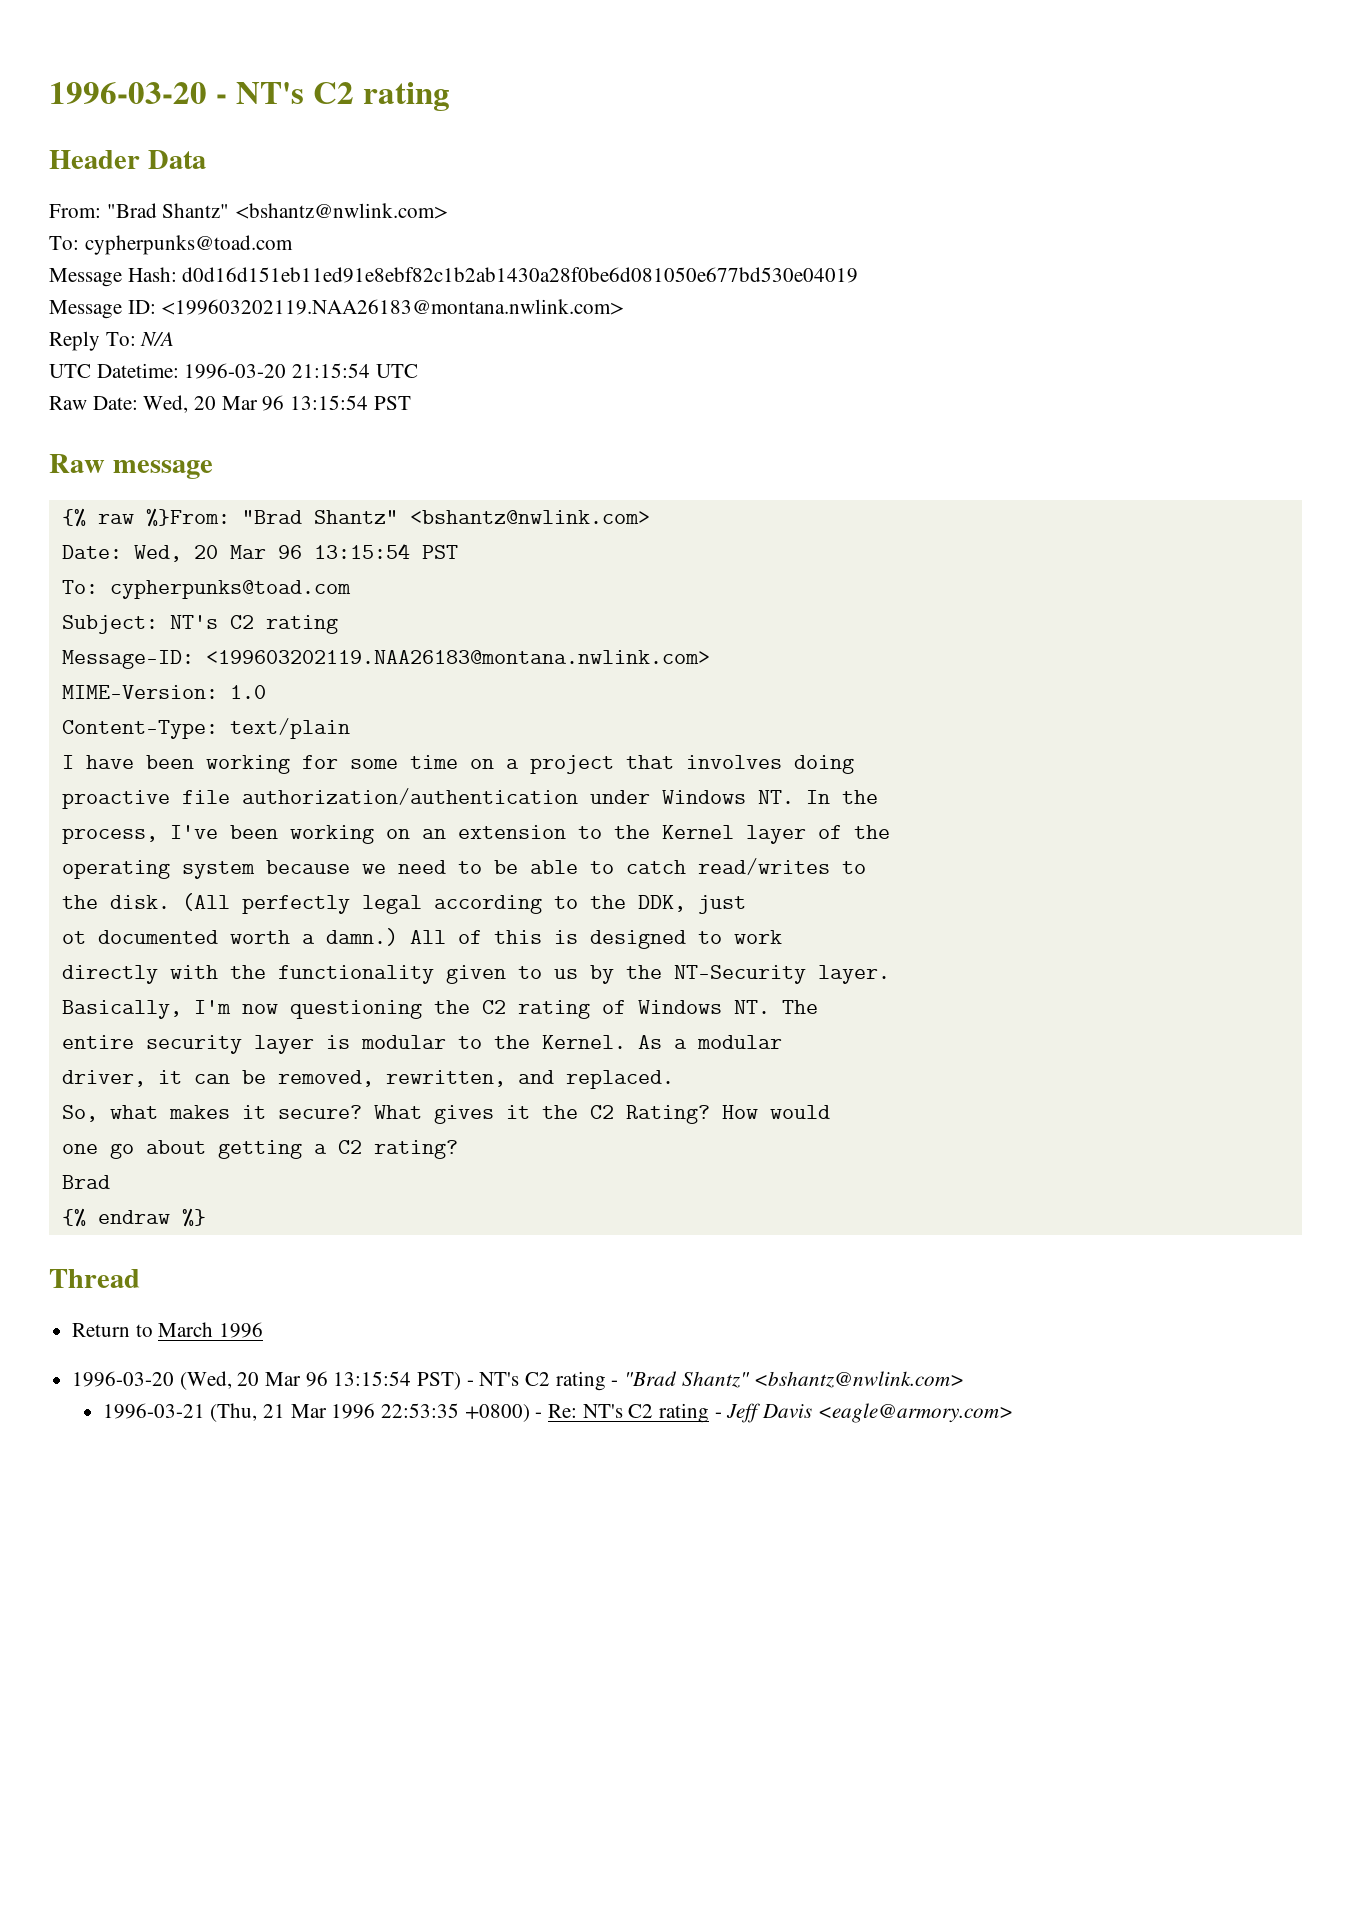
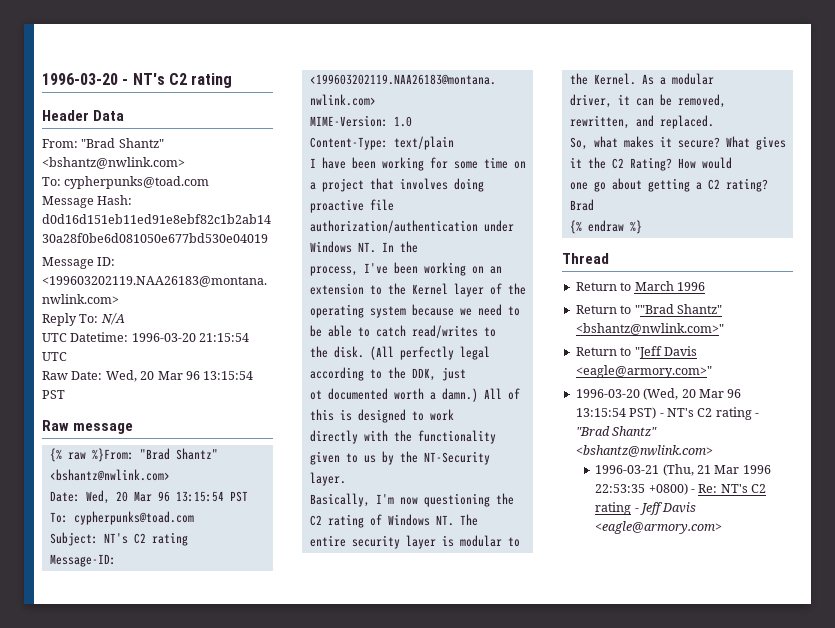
+ Return to ""Brad Shantz" <bshantz@nwlink.com>"
+ Return to "Jeff Davis <eagle@armory.com>"

